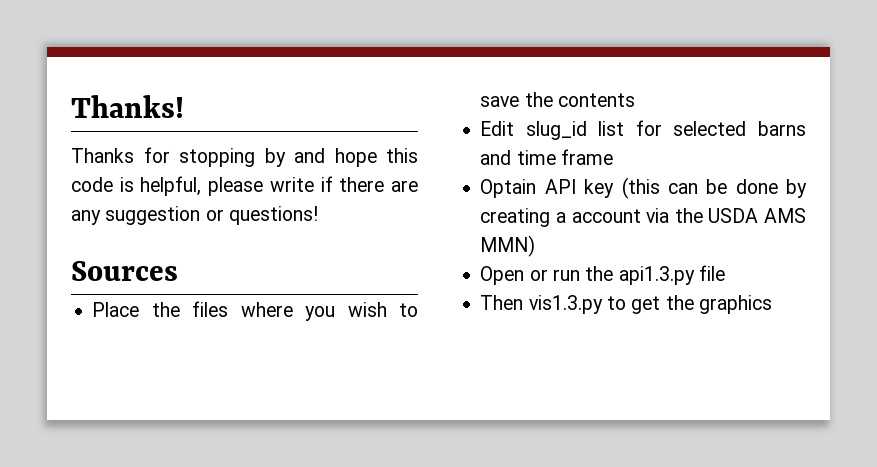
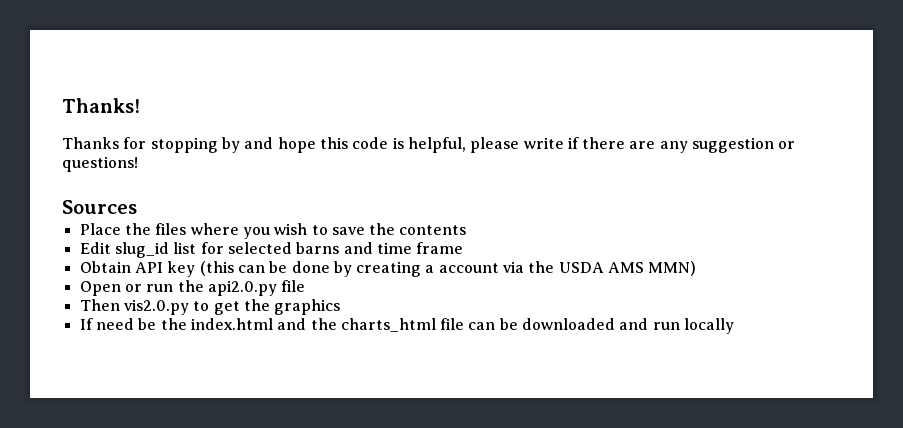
- Optain API key (this can be done by creating a account via the USDA AMS MMN)
+ Obtain API key (this can be done by creating a account via the USDA AMS MMN)
- Open or run the api1.3.py file
+ Open or run the api2.0.py file
- Then vis1.3.py to get the graphics
+ Then vis2.0.py to get the graphics
+ If need be the index.html and the charts_html file can be downloaded and run locally

